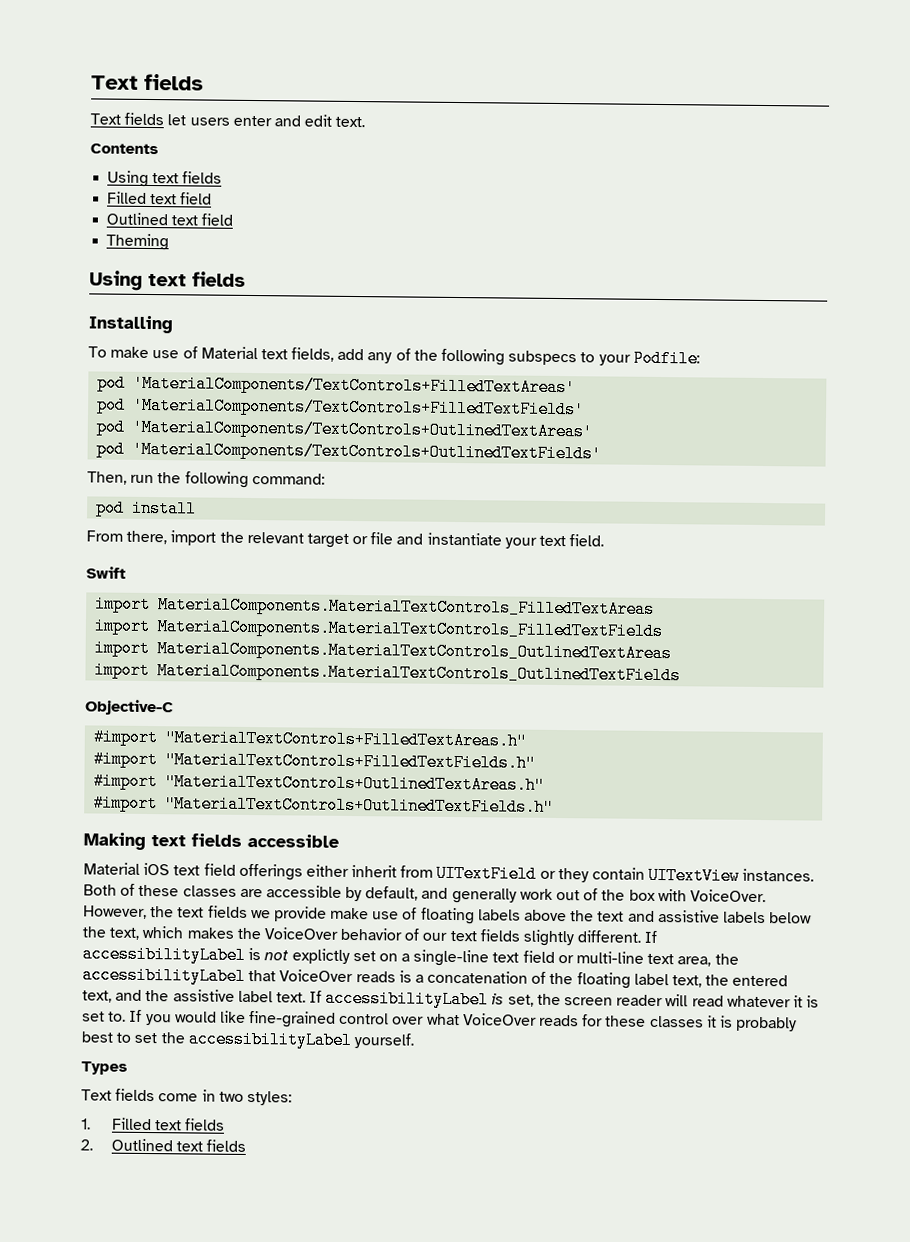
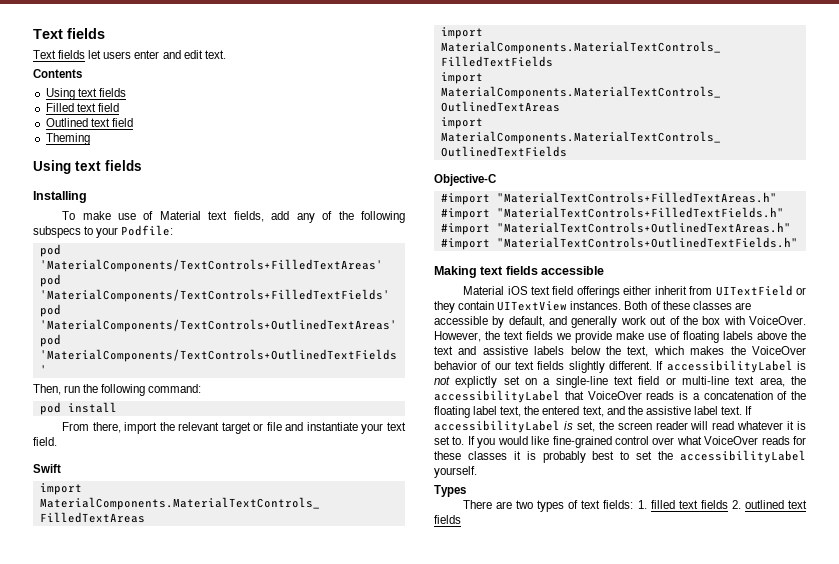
- Text fields come in two styles:
- 1. Filled text fields
- 2. Outlined text fields
+ There are two types of text fields: 1. filled text fields 2. outlined text fields

